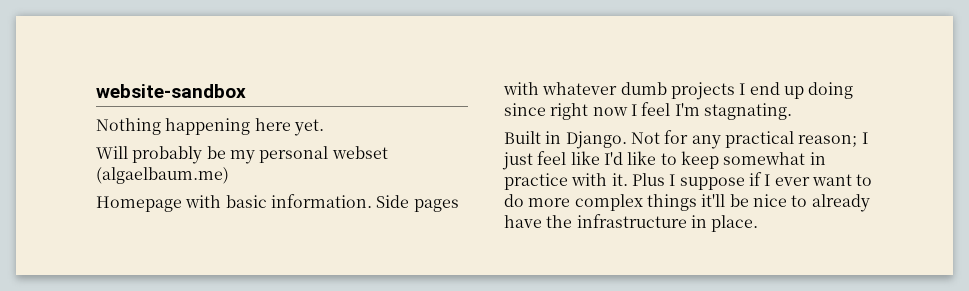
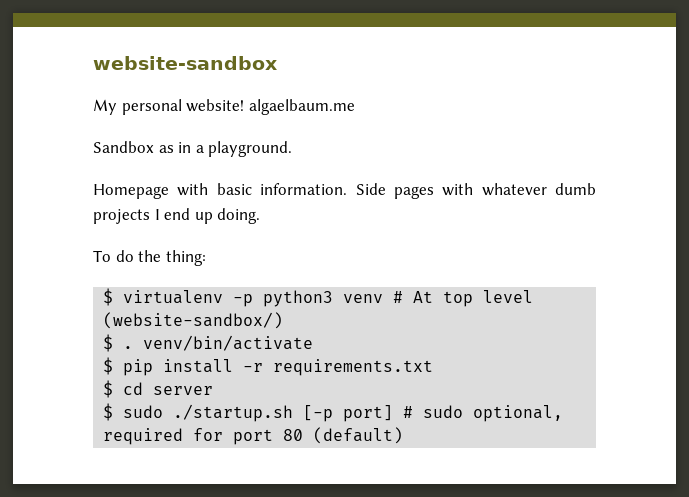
- Nothing happening here yet.
- Will probably be my personal webset (algaelbaum.me)
+ My personal website! algaelbaum.me
+ Sandbox as in a playground.
- Side pages with whatever dumb projects I end up doing since right now I feel I'm stagnating.
- Built in Django. Not for any practical reason; I just feel like I'd like to keep somewhat in practice with it. Plus I suppose if I ever want to do more complex things it'll be nice to already have the infrastructure in place.
+ Side pages with whatever dumb projects I end up doing.
+ To do the thing:
+ $ virtualenv -p python3 venv # At top level (website-sandbox/)
+ $ . venv/bin/activate
+ $ pip install -r requirements.txt
+ $ cd server
+ $ sudo ./startup.sh [-p port] # sudo optional, required for port 80 (default)

